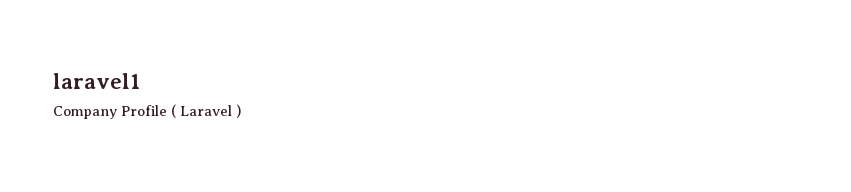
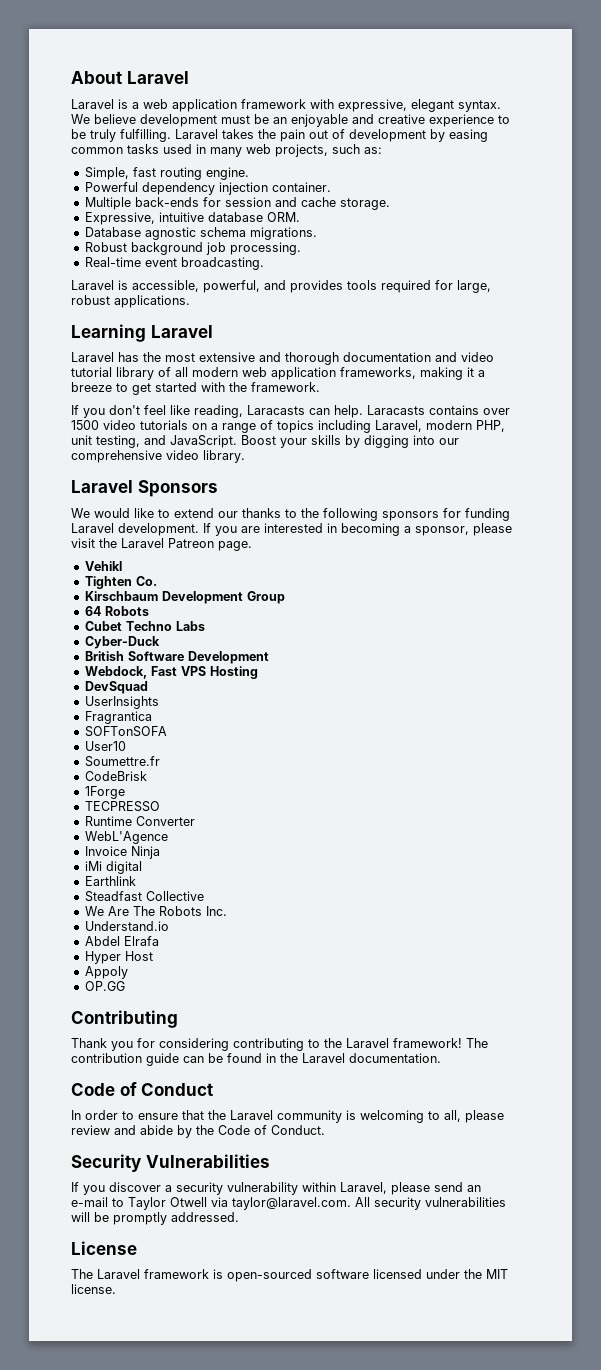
- laravel1
- Company Profile ( Laravel )
+ About Laravel
+ Laravel is a web application framework with expressive, elegant syntax. We believe development must be an enjoyable and creative experience to be truly fulfilling. Laravel takes the pain out of development by easing common tasks used in many web projects, such as:
+ Simple, fast routing engine.
+ Powerful dependency injection container.
+ Multiple back-ends for session and cache storage.
+ Expressive, intuitive database ORM.
+ Database agnostic schema migrations.
+ Robust background job processing.
+ Real-time event broadcasting.
+ Laravel is accessible, powerful, and provides tools required for large, robust applications.
+ Learning Laravel
+ Laravel has the most extensive and thorough documentation and video tutorial library of all modern web application frameworks, making it a breeze to get started with the framework.
+ If you don't feel like reading, Laracasts can help. Laracasts contains over 1500 video tutorials on a range of topics including Laravel, modern PHP, unit testing, and JavaScript. Boost your skills by digging into our comprehensive video library.
+ Laravel Sponsors
+ We would like to extend our thanks to the following sponsors for funding Laravel development. If you are interested in becoming a sponsor, please visit the Laravel Patreon page.
+ Vehikl
+ Tighten Co.
+ Kirschbaum Development Group
+ 64 Robots
+ Cubet Techno Labs
+ Cyber-Duck
+ British Software Development
+ Webdock, Fast VPS Hosting
+ DevSquad
+ UserInsights
+ Fragrantica
+ SOFTonSOFA
+ User10
+ Soumettre.fr
+ CodeBrisk
+ 1Forge
+ TECPRESSO
+ Runtime Converter
+ WebL'Agence
+ Invoice Ninja
+ iMi digital
+ Earthlink
+ Steadfast Collective
+ We Are The Robots Inc.
+ Understand.io
+ Abdel Elrafa
+ Hyper Host
+ Appoly
+ OP.GG
+ Contributing
+ Thank you for considering contributing to the Laravel framework! The contribution guide can be found in the Laravel documentation.
+ Code of Conduct
+ In order to ensure that the Laravel community is welcoming to all, please review and abide by the Code of Conduct.
+ Security Vulnerabilities
+ If you discover a security vulnerability within Laravel, please send an e-mail to Taylor Otwell via taylor@laravel.com. All security vulnerabilities will be promptly addressed.
+ License
+ The Laravel framework is open-sourced software licensed under the MIT license.

